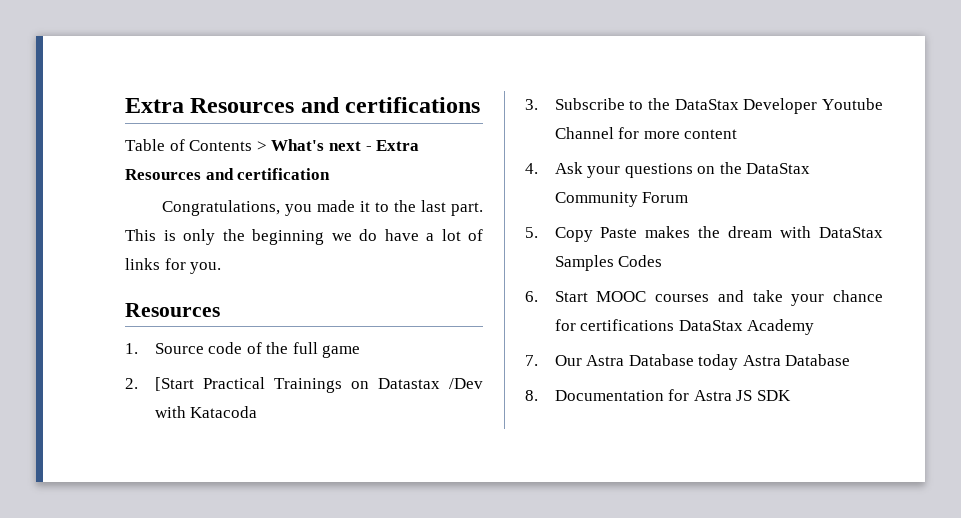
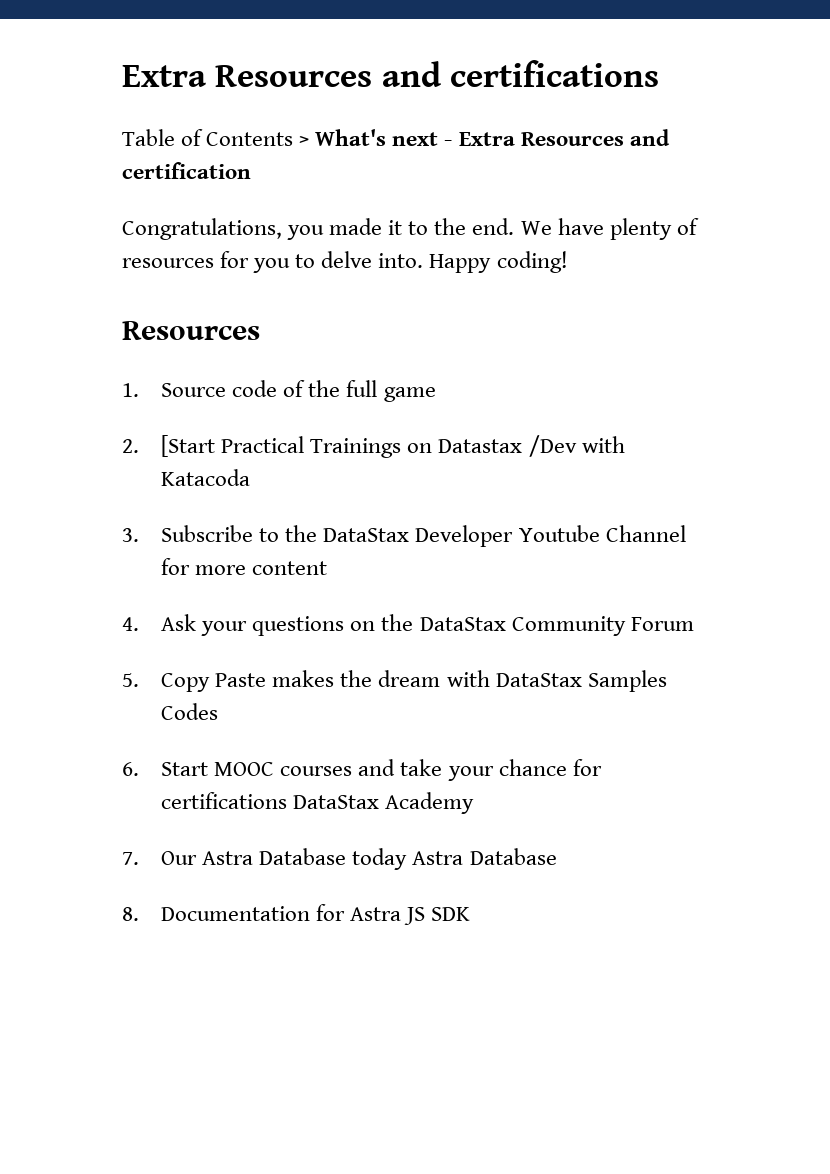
- Congratulations, you made it to the last part. This is only the beginning we do have a lot of links for you.
+ Congratulations, you made it to the end. We have plenty of resources for you to delve into. Happy coding!

